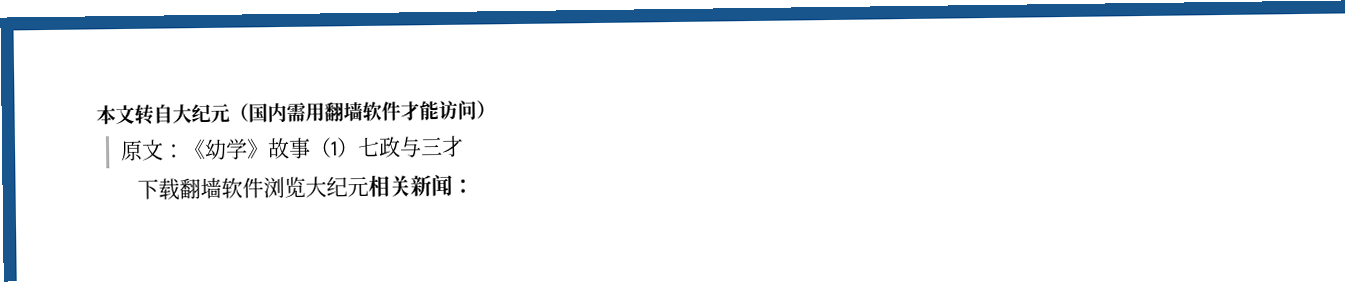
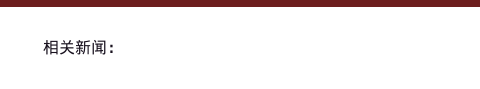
- 本文转自大纪元（国内需用翻墙软件才能访问）
- 原文：《幼学》故事（1）七政与三才
- 下载翻墙软件浏览大纪元相关新闻：
+ 相关新闻：

